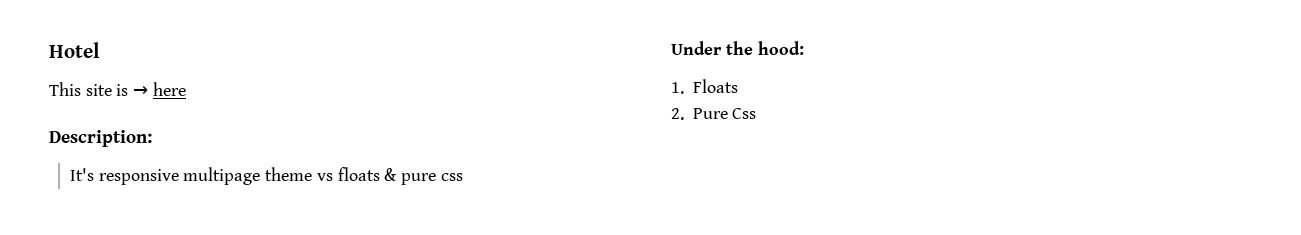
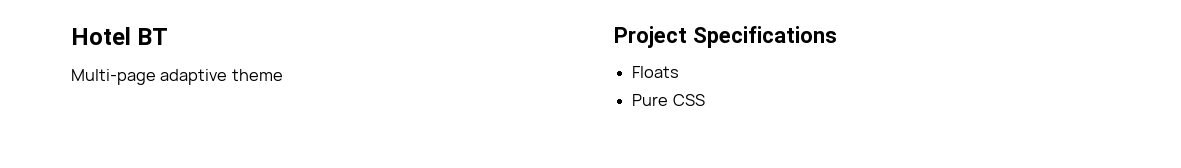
- Hotel
- This site is → here
- Description:
- It's responsive multipage theme vs floats & pure css
- Under the hood:
- 1. Floats
- 2. Pure Css
+ Hotel BT
+ Multi-page adaptive theme
+ Project Specifications
+ Floats
+ Pure CSS

